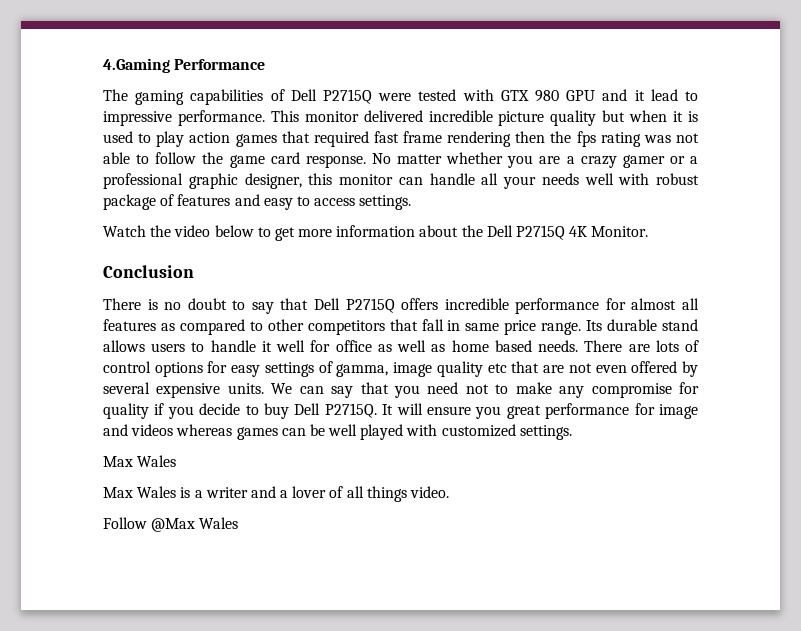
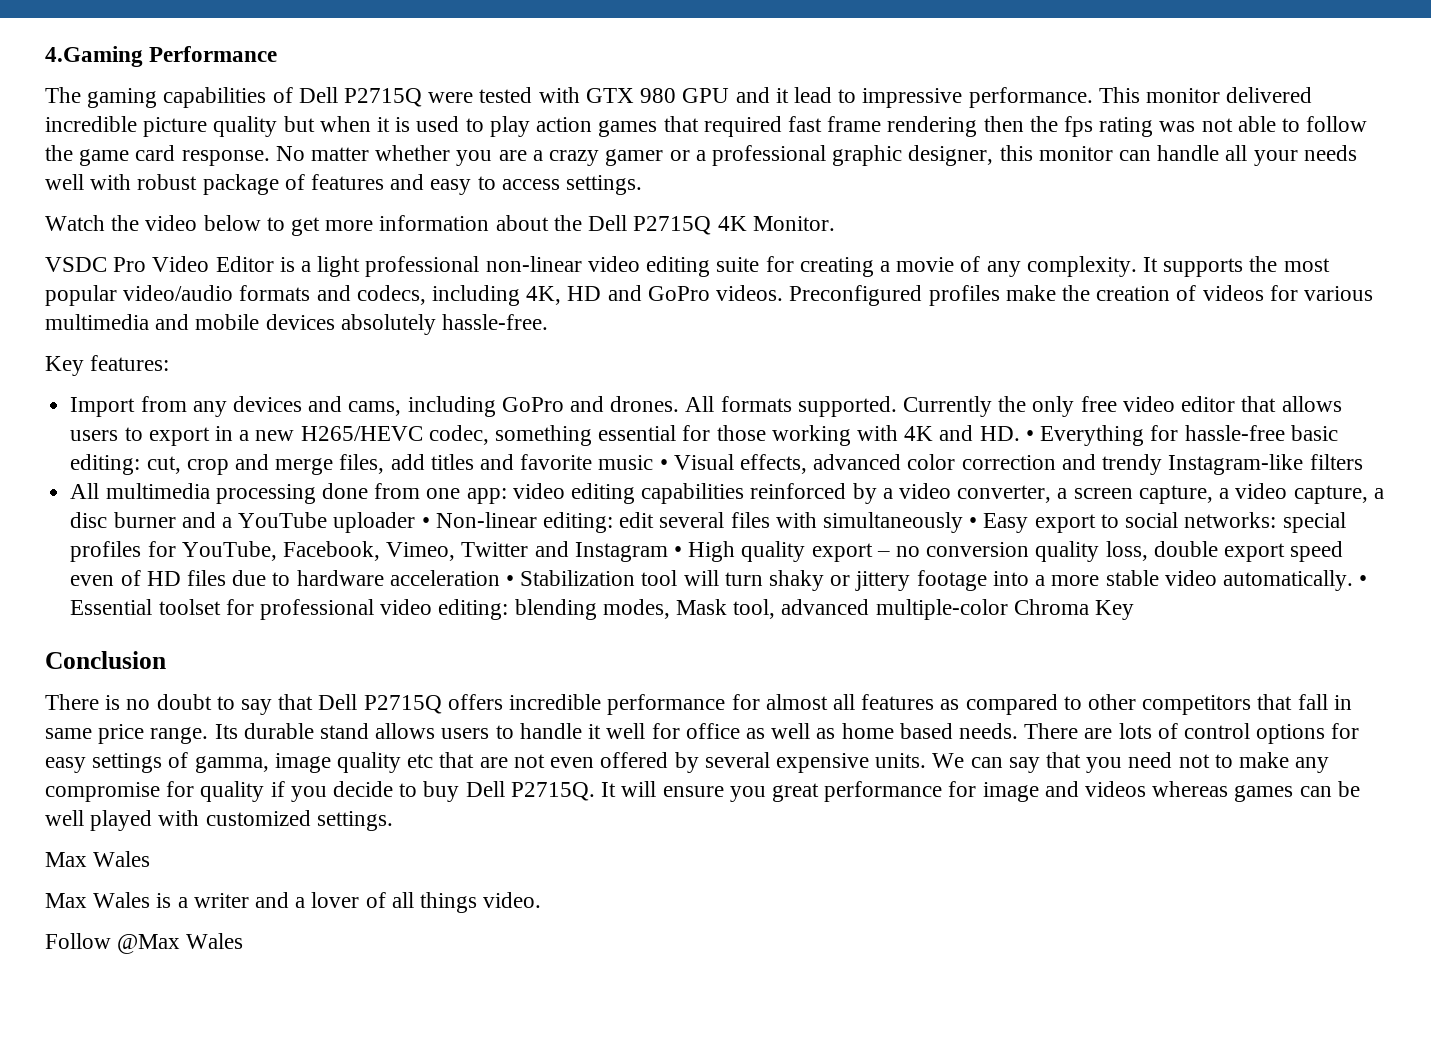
+ VSDC Pro Video Editor is a light professional non-linear video editing suite for creating a movie of any complexity. It supports the most popular video/audio formats and codecs, including 4K, HD and GoPro videos. Preconfigured profiles make the creation of videos for various multimedia and mobile devices absolutely hassle-free.
+ Key features:
+ Import from any devices and cams, including GoPro and drones. All formats supported. Сurrently the only free video editor that allows users to export in a new H265/HEVC codec, something essential for those working with 4K and HD. • Everything for hassle-free basic editing: cut, crop and merge files, add titles and favorite music • Visual effects, advanced color correction and trendy Instagram-like filters
+ All multimedia processing done from one app: video editing capabilities reinforced by a video converter, a screen capture, a video capture, a disc burner and a YouTube uploader • Non-linear editing: edit several files with simultaneously • Easy export to social networks: special profiles for YouTube, Facebook, Vimeo, Twitter and Instagram • High quality export – no conversion quality loss, double export speed even of HD files due to hardware acceleration • Stabilization tool will turn shaky or jittery footage into a more stable video automatically. • Essential toolset for professional video editing: blending modes, Mask tool, advanced multiple-color Chroma Key

